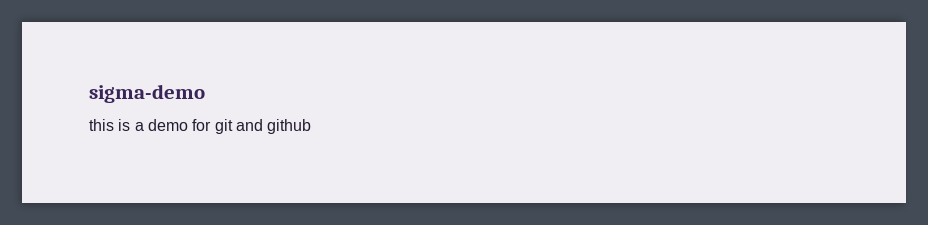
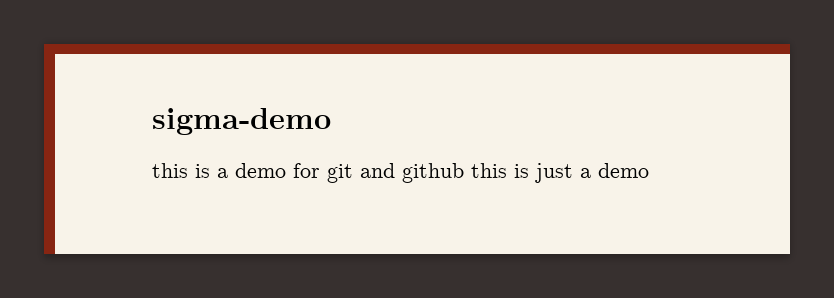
- this is a demo for git and github
+ this is a demo for git and github this is just a demo

